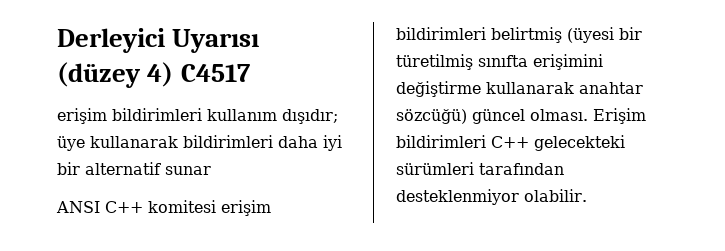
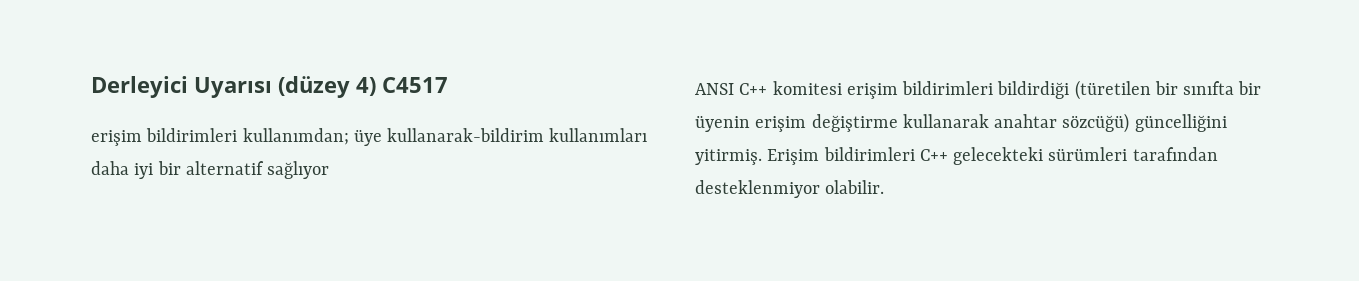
- erişim bildirimleri kullanım dışıdır; üye kullanarak bildirimleri daha iyi bir alternatif sunar
+ erişim bildirimleri kullanımdan; üye kullanarak-bildirim kullanımları daha iyi bir alternatif sağlıyor
- ANSI C++ komitesi erişim bildirimleri belirtmiş (üyesi bir türetilmiş sınıfta erişimini değiştirme kullanarak anahtar sözcüğü) güncel olması.
+ ANSI C++ komitesi erişim bildirimleri bildirdiği (türetilen bir sınıfta bir üyenin erişim değiştirme kullanarak anahtar sözcüğü) güncelliğini yitirmiş.

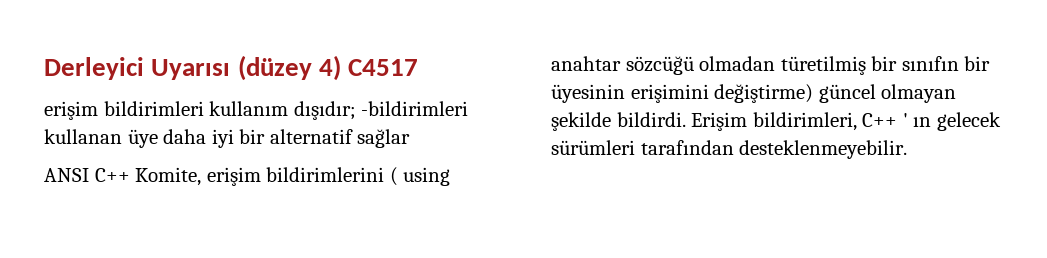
- erişim bildirimleri kullanımdan; üye kullanarak-bildirim kullanımları daha iyi bir alternatif sağlıyor
+ erişim bildirimleri kullanım dışıdır; -bildirimleri kullanan üye daha iyi bir alternatif sağlar
- ANSI C++ komitesi erişim bildirimleri bildirdiği (türetilen bir sınıfta bir üyenin erişim değiştirme kullanarak anahtar sözcüğü) güncelliğini yitirmiş. Erişim bildirimleri C++ gelecekteki sürümleri tarafından desteklenmiyor olabilir.
+ ANSI C++ Komite, erişim bildirimlerini ( using anahtar sözcüğü olmadan türetilmiş bir sınıfın bir üyesinin erişimini değiştirme) güncel olmayan şekilde bildirdi. Erişim bildirimleri, C++ ' ın gelecek sürümleri tarafından desteklenmeyebilir.

